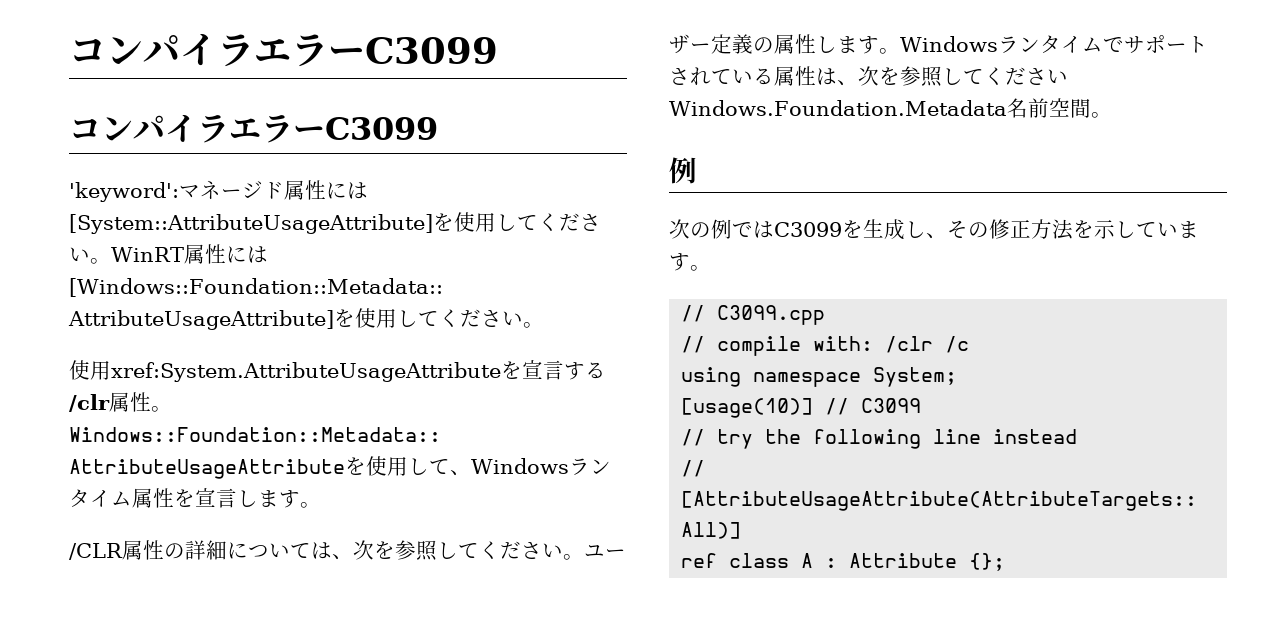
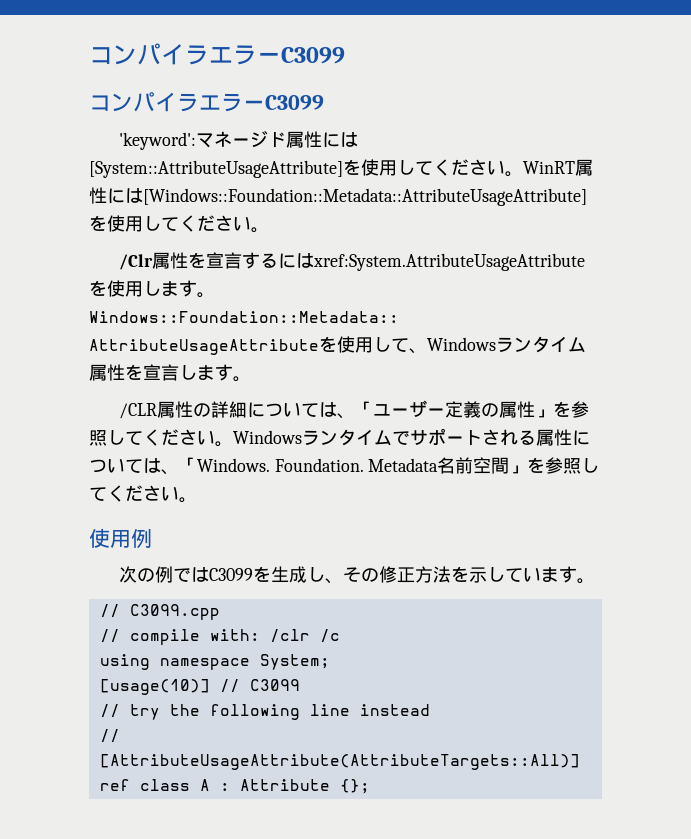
- 使用xref:System.AttributeUsageAttributeを宣言する/clr属性。
+ /Clr属性を宣言するにはxref:System.AttributeUsageAttributeを使用します。
- /CLR属性の詳細については、次を参照してください。ユーザー定義の属性します。
+ /CLR属性の詳細については、「ユーザー定義の属性」を参照してください。
- Windowsランタイムでサポートされている属性は、次を参照してくださいWindows.Foundation.Metadata名前空間。
- 例
+ Windowsランタイムでサポートされる属性については、「Windows. Foundation. Metadata名前空間」を参照してください。
+ 使用例

